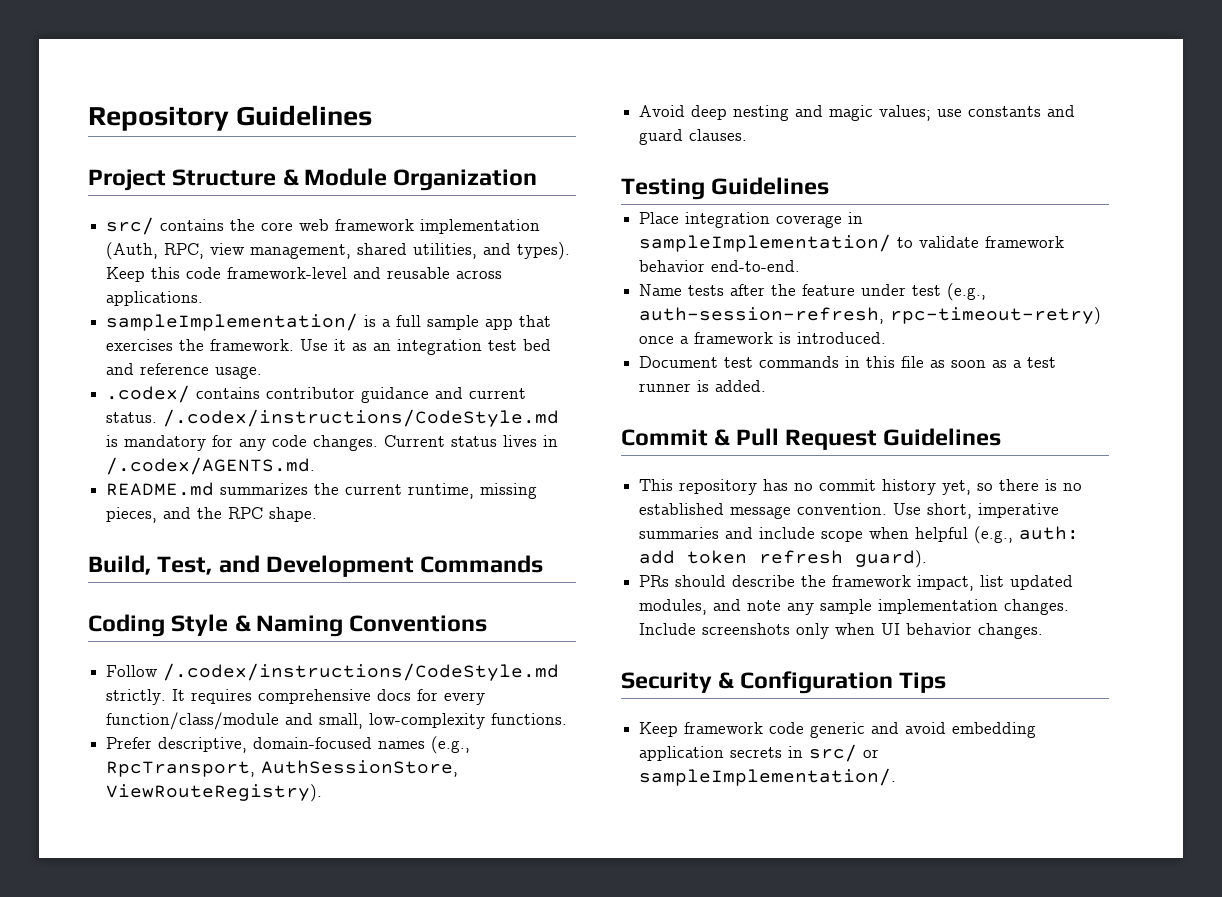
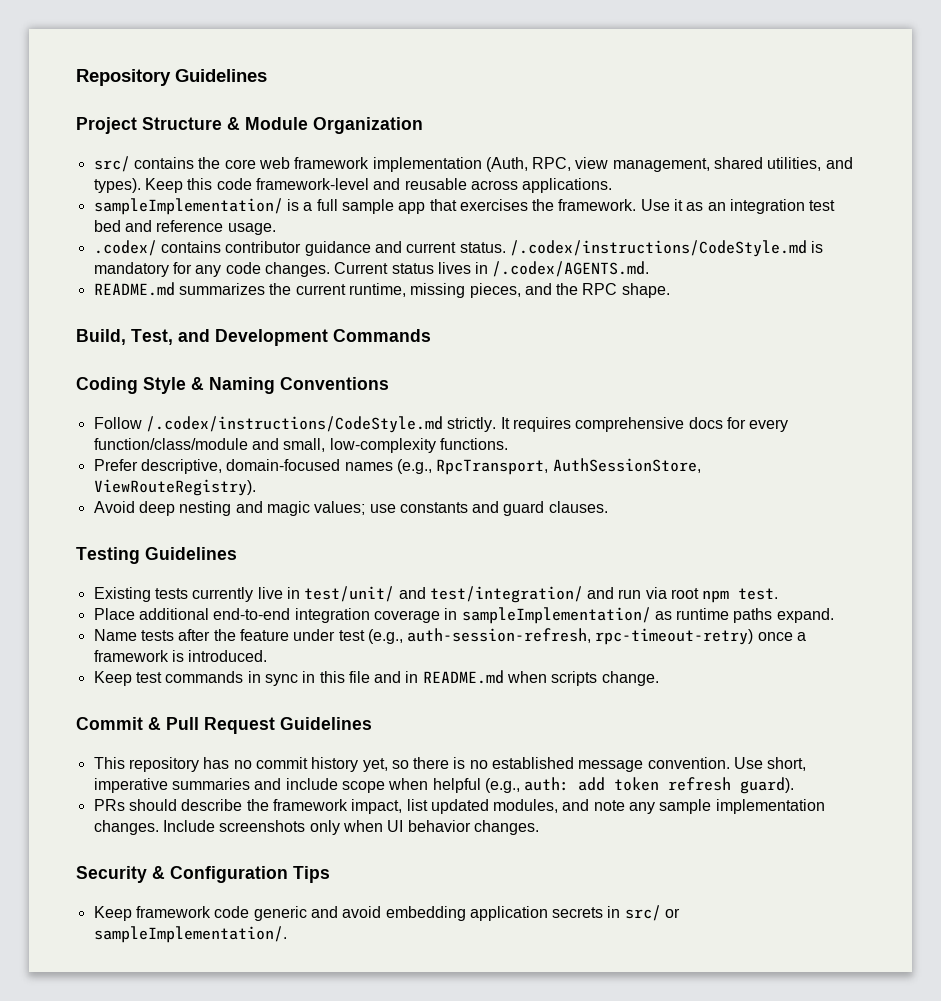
+ Existing tests currently live in test/unit/ and test/integration/ and run via root npm test.
- Place integration coverage in sampleImplementation/ to validate framework behavior end-to-end.
+ Place additional end-to-end integration coverage in sampleImplementation/ as runtime paths expand.
- Document test commands in this file as soon as a test runner is added.
+ Keep test commands in sync in this file and in README.md when scripts change.

